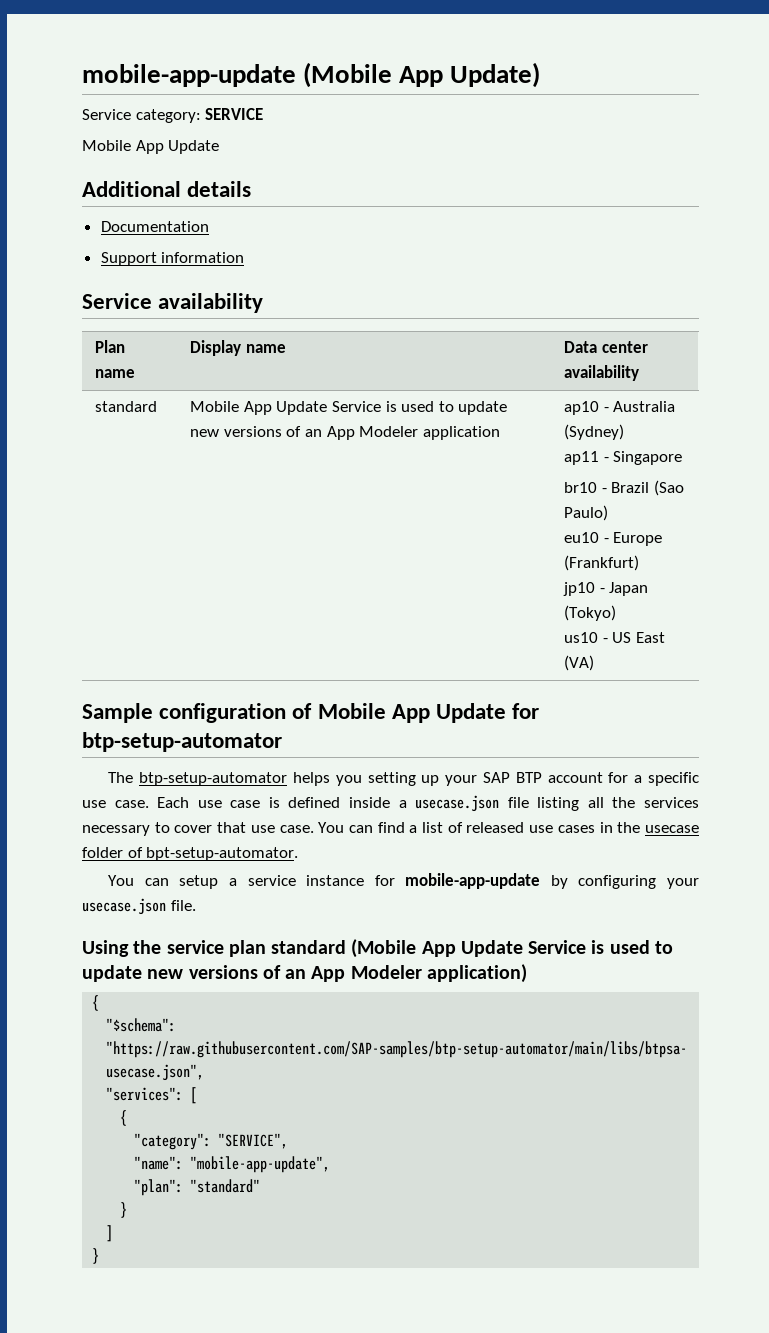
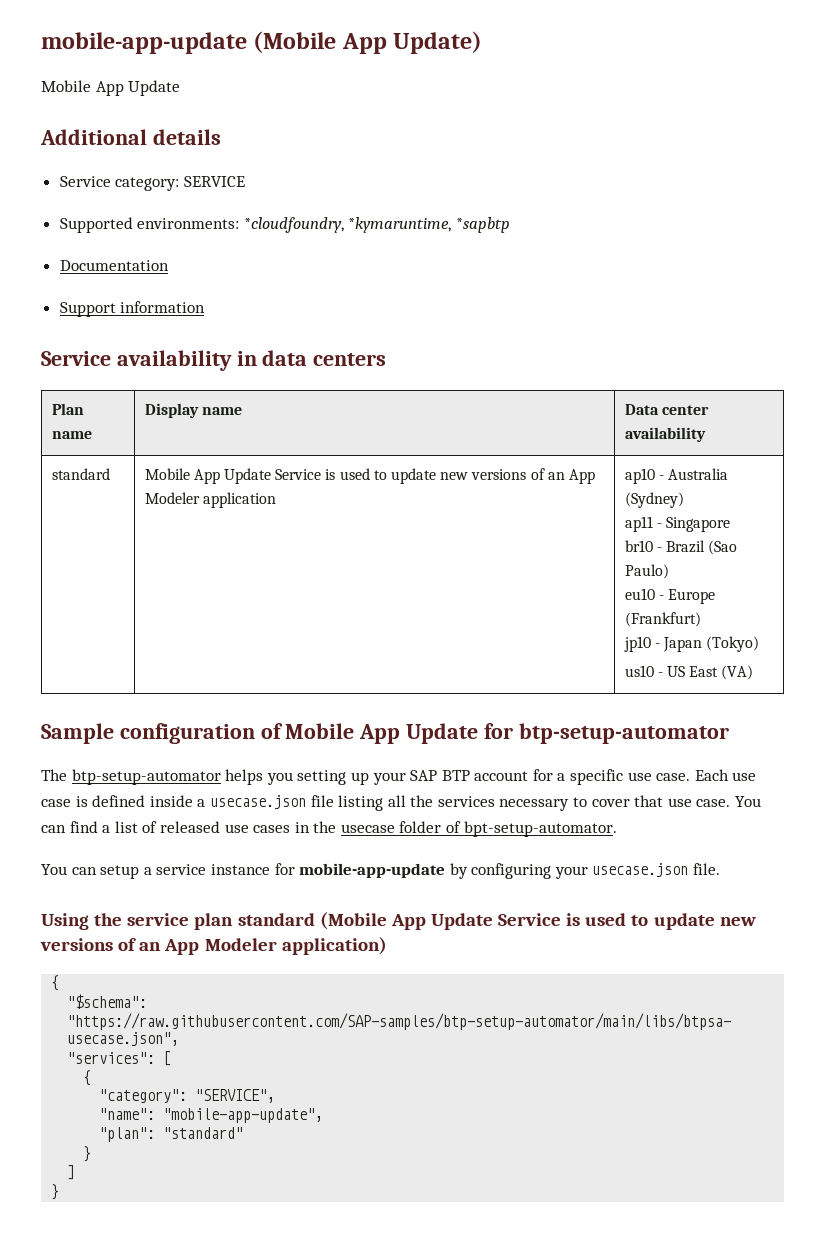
- Service category: SERVICE
+ Service category: SERVICE
+ Supported environments: *cloudfoundry, *kymaruntime, *sapbtp
- Service availability
+ Service availability in data centers

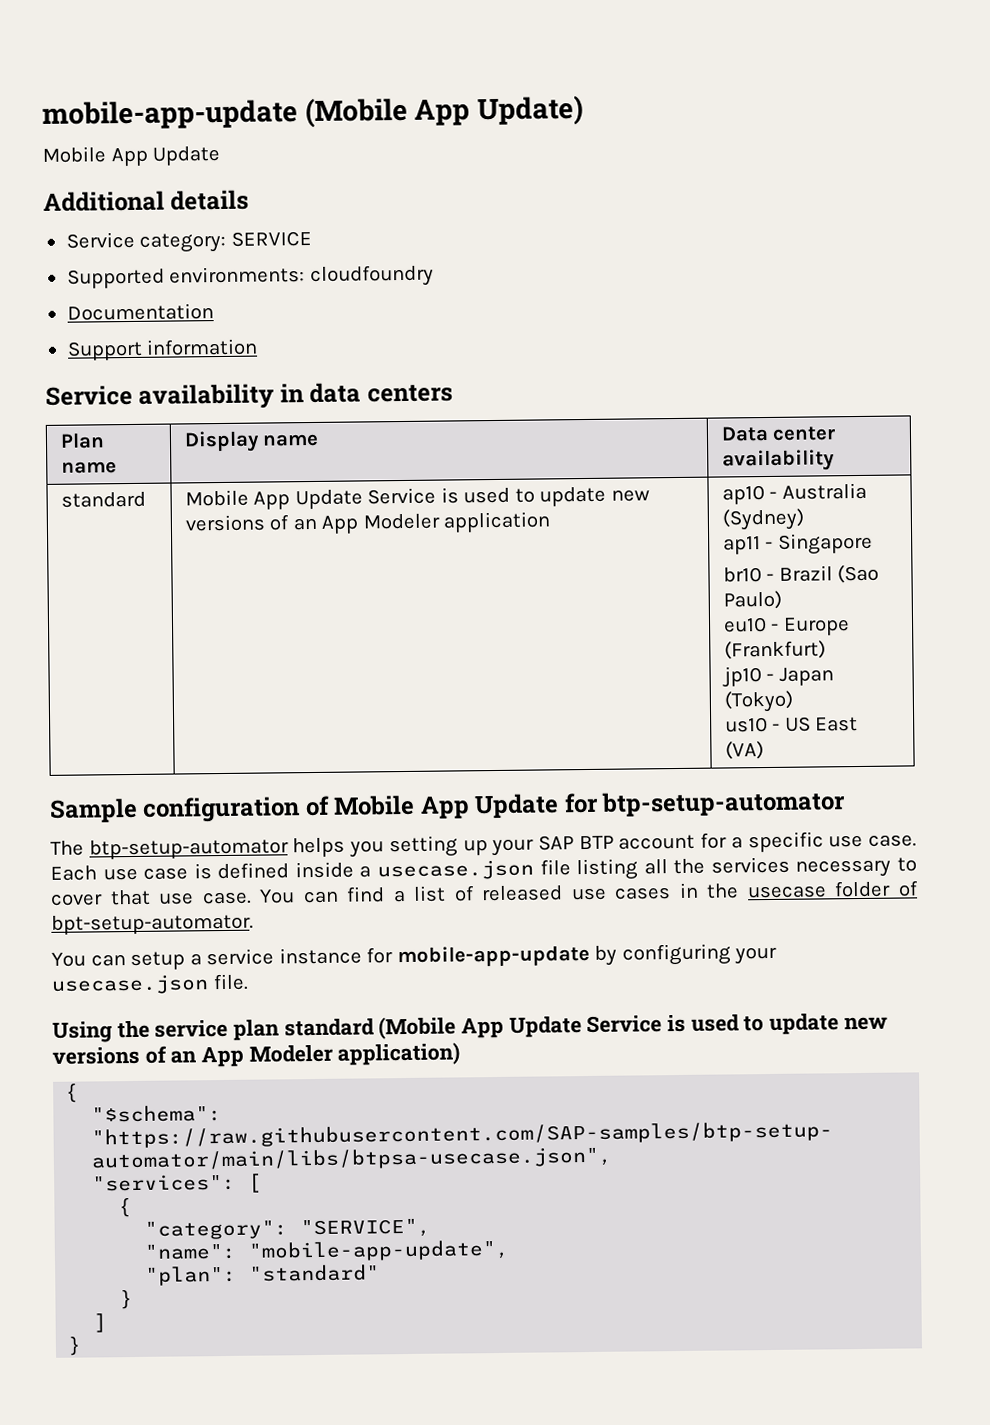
- Supported environments: *cloudfoundry, *kymaruntime, *sapbtp
+ Supported environments: cloudfoundry

